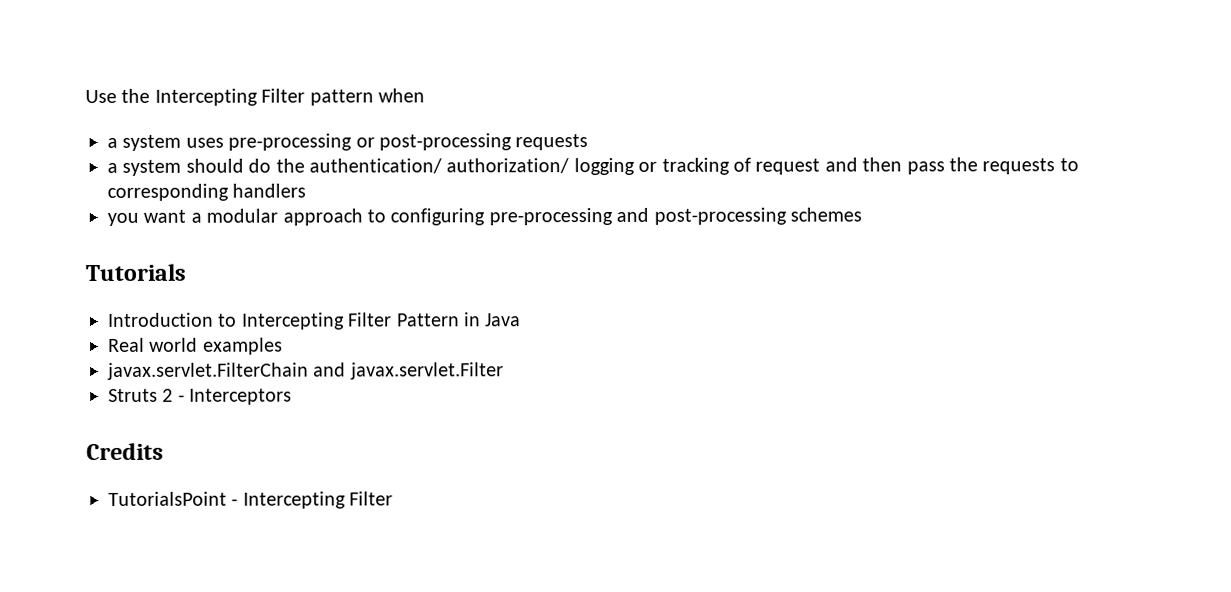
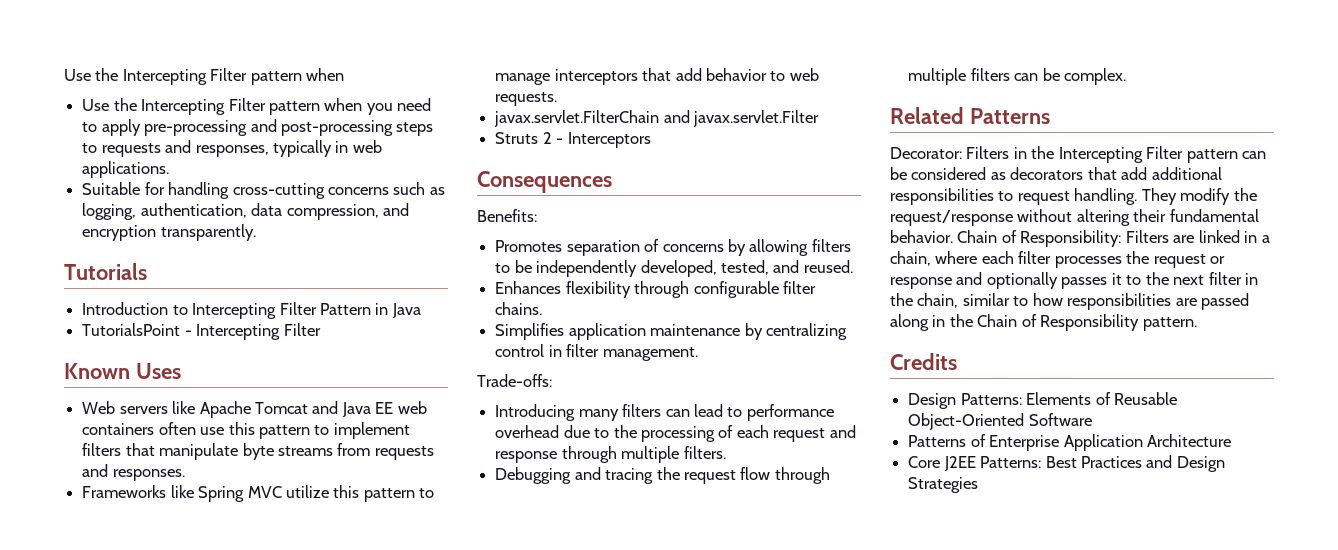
- a system uses pre-processing or post-processing requests
- a system should do the authentication/ authorization/ logging or tracking of request and then pass the requests to corresponding handlers
- you want a modular approach to configuring pre-processing and post-processing schemes
+ Use the Intercepting Filter pattern when you need to apply pre-processing and post-processing steps to requests and responses, typically in web applications.
+ Suitable for handling cross-cutting concerns such as logging, authentication, data compression, and encryption transparently.
- Real world examples
+ TutorialsPoint - Intercepting Filter
+ Known Uses
+ Web servers like Apache Tomcat and Java EE web containers often use this pattern to implement filters that manipulate byte streams from requests and responses.
+ Frameworks like Spring MVC utilize this pattern to manage interceptors that add behavior to web requests.
+ Consequences
+ Benefits:
+ Promotes separation of concerns by allowing filters to be independently developed, tested, and reused.
+ Enhances flexibility through configurable filter chains.
+ Simplifies application maintenance by centralizing control in filter management.
+ Trade-offs:
+ Introducing many filters can lead to performance overhead due to the processing of each request and response through multiple filters.
+ Debugging and tracing the request flow through multiple filters can be complex.
+ Related Patterns
+ Decorator: Filters in the Intercepting Filter pattern can be considered as decorators that add additional responsibilities to request handling. They modify the request/response without altering their fundamental behavior. Chain of Responsibility: Filters are linked in a chain, where each filter processes the request or response and optionally passes it to the next filter in the chain, similar to how responsibilities are passed along in the Chain of Responsibility pattern.
  Credits
- TutorialsPoint - Intercepting Filter
+ Design Patterns: Elements of Reusable Object-Oriented Software
+ Patterns of Enterprise Application Architecture
+ Core J2EE Patterns: Best Practices and Design Strategies

